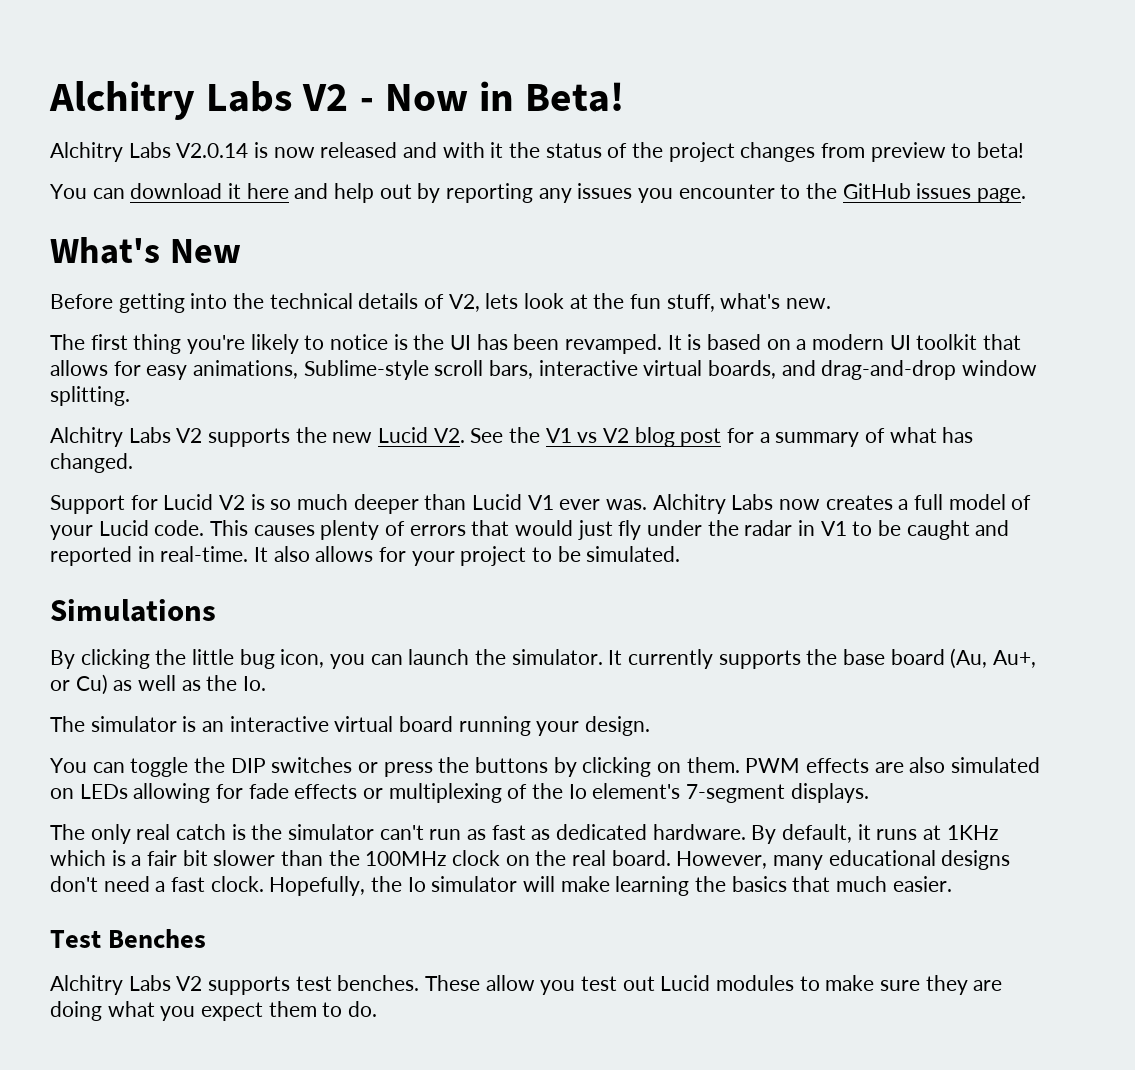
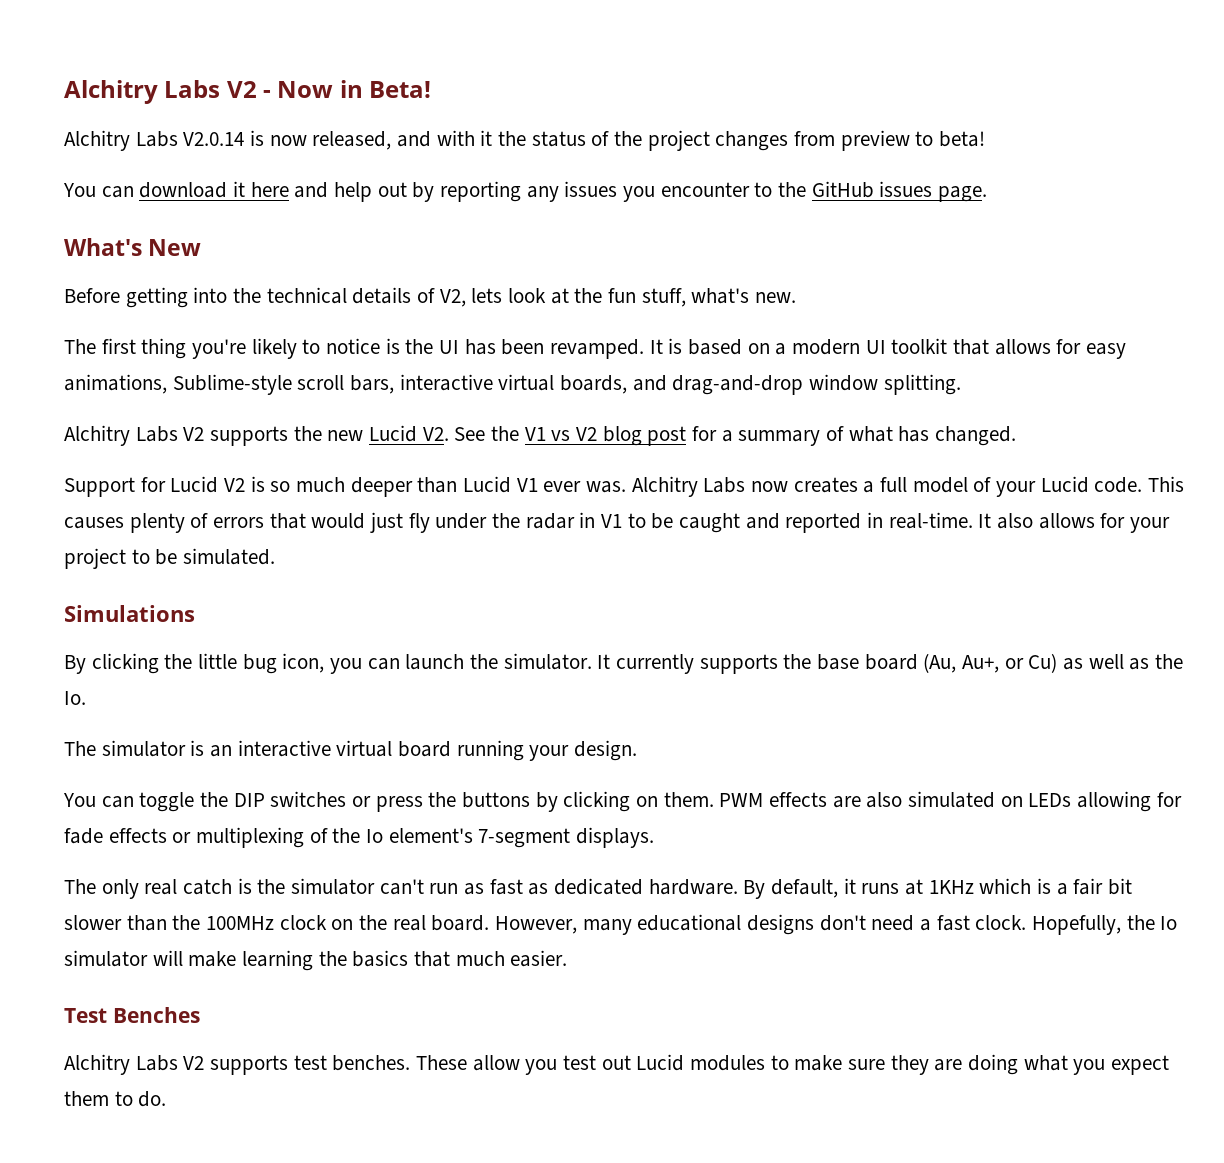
- Alchitry Labs V2.0.14 is now released and with it the status of the project changes from preview to beta!
+ Alchitry Labs V2.0.14 is now released, and with it the status of the project changes from preview to beta!

